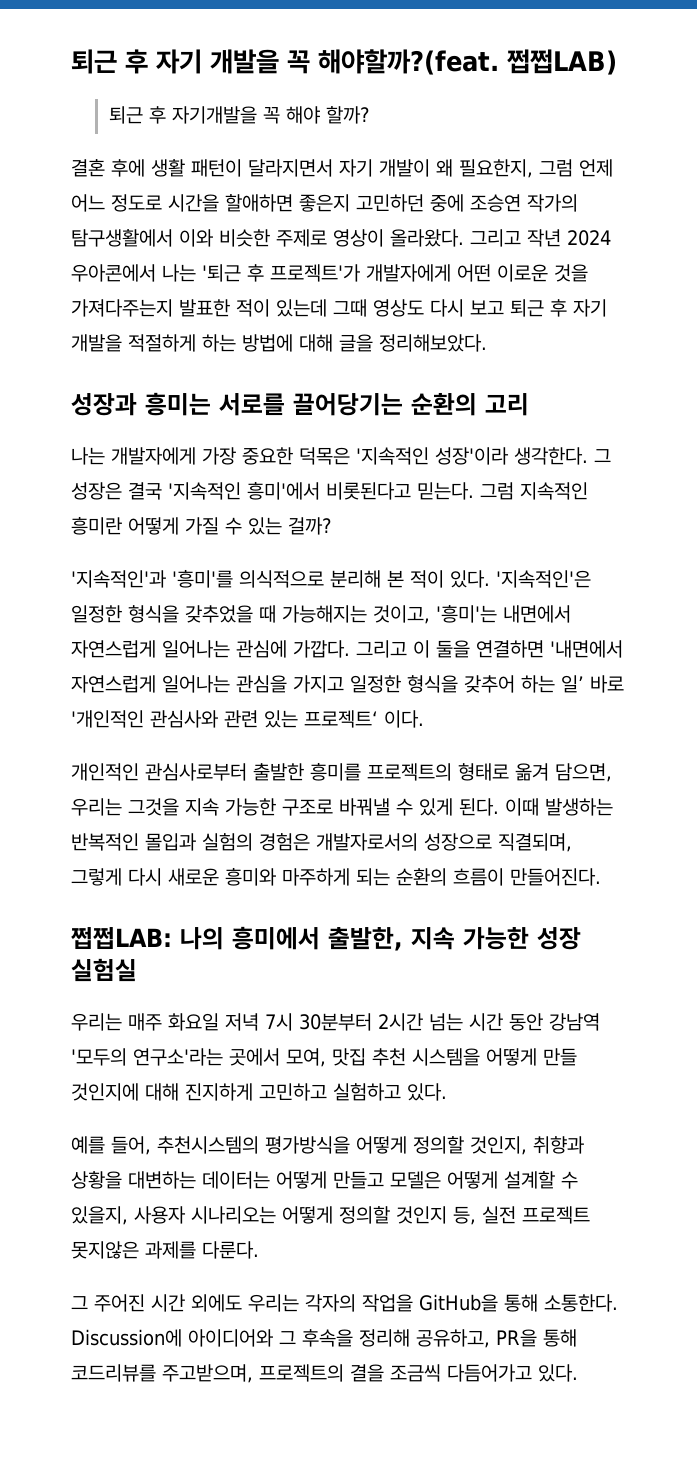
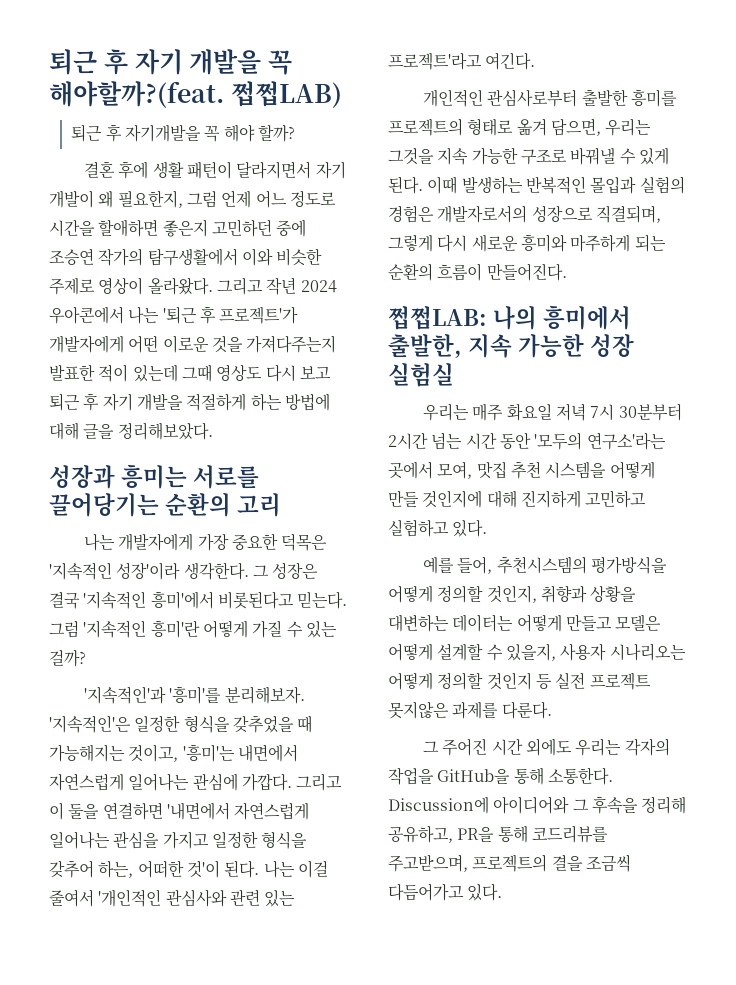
- 그럼 지속적인 흥미란 어떻게 가질 수 있는 걸까?
+ 그럼 '지속적인 흥미'란 어떻게 가질 수 있는 걸까?
- '지속적인'과 '흥미'를 의식적으로 분리해 본 적이 있다.
+ '지속적인'과 '흥미'를 분리해보자.
- 그리고 이 둘을 연결하면 '내면에서 자연스럽게 일어나는 관심을 가지고 일정한 형식을 갖추어 하는 일’ 바로 '개인적인 관심사와 관련 있는 프로젝트‘ 이다.
+ 그리고 이 둘을 연결하면 '내면에서 자연스럽게 일어나는 관심을 가지고 일정한 형식을 갖추어 하는, 어떠한 것'이 된다. 나는 이걸 줄여서 '개인적인 관심사와 관련 있는 프로젝트'라고 여긴다.
- 우리는 매주 화요일 저녁 7시 30분부터 2시간 넘는 시간 동안 강남역 '모두의 연구소'라는 곳에서 모여, 맛집 추천 시스템을 어떻게 만들 것인지에 대해 진지하게 고민하고 실험하고 있다.
+ 우리는 매주 화요일 저녁 7시 30분부터 2시간 넘는 시간 동안 '모두의 연구소'라는 곳에서 모여, 맛집 추천 시스템을 어떻게 만들 것인지에 대해 진지하게 고민하고 실험하고 있다.
- 예를 들어, 추천시스템의 평가방식을 어떻게 정의할 것인지, 취향과 상황을 대변하는 데이터는 어떻게 만들고 모델은 어떻게 설계할 수 있을지, 사용자 시나리오는 어떻게 정의할 것인지 등, 실전 프로젝트 못지않은 과제를 다룬다.
+ 예를 들어, 추천시스템의 평가방식을 어떻게 정의할 것인지, 취향과 상황을 대변하는 데이터는 어떻게 만들고 모델은 어떻게 설계할 수 있을지, 사용자 시나리오는 어떻게 정의할 것인지 등 실전 프로젝트 못지않은 과제를 다룬다.

